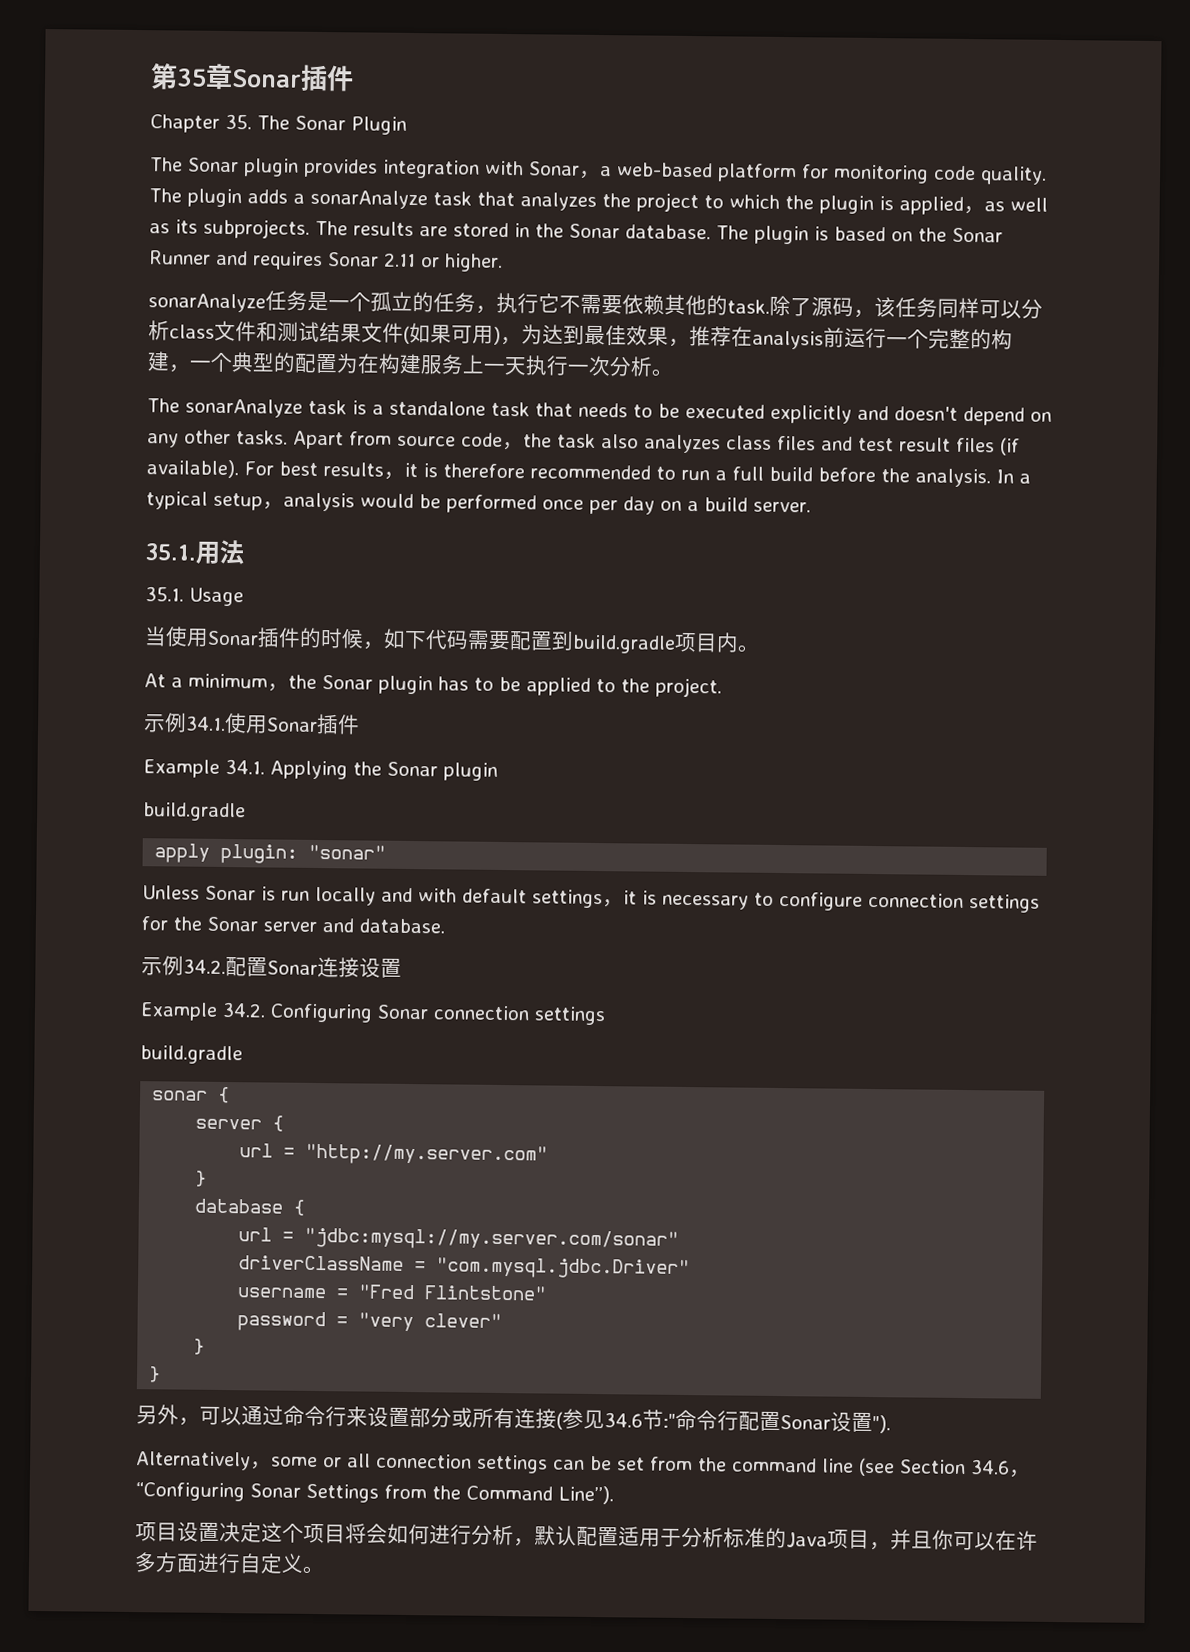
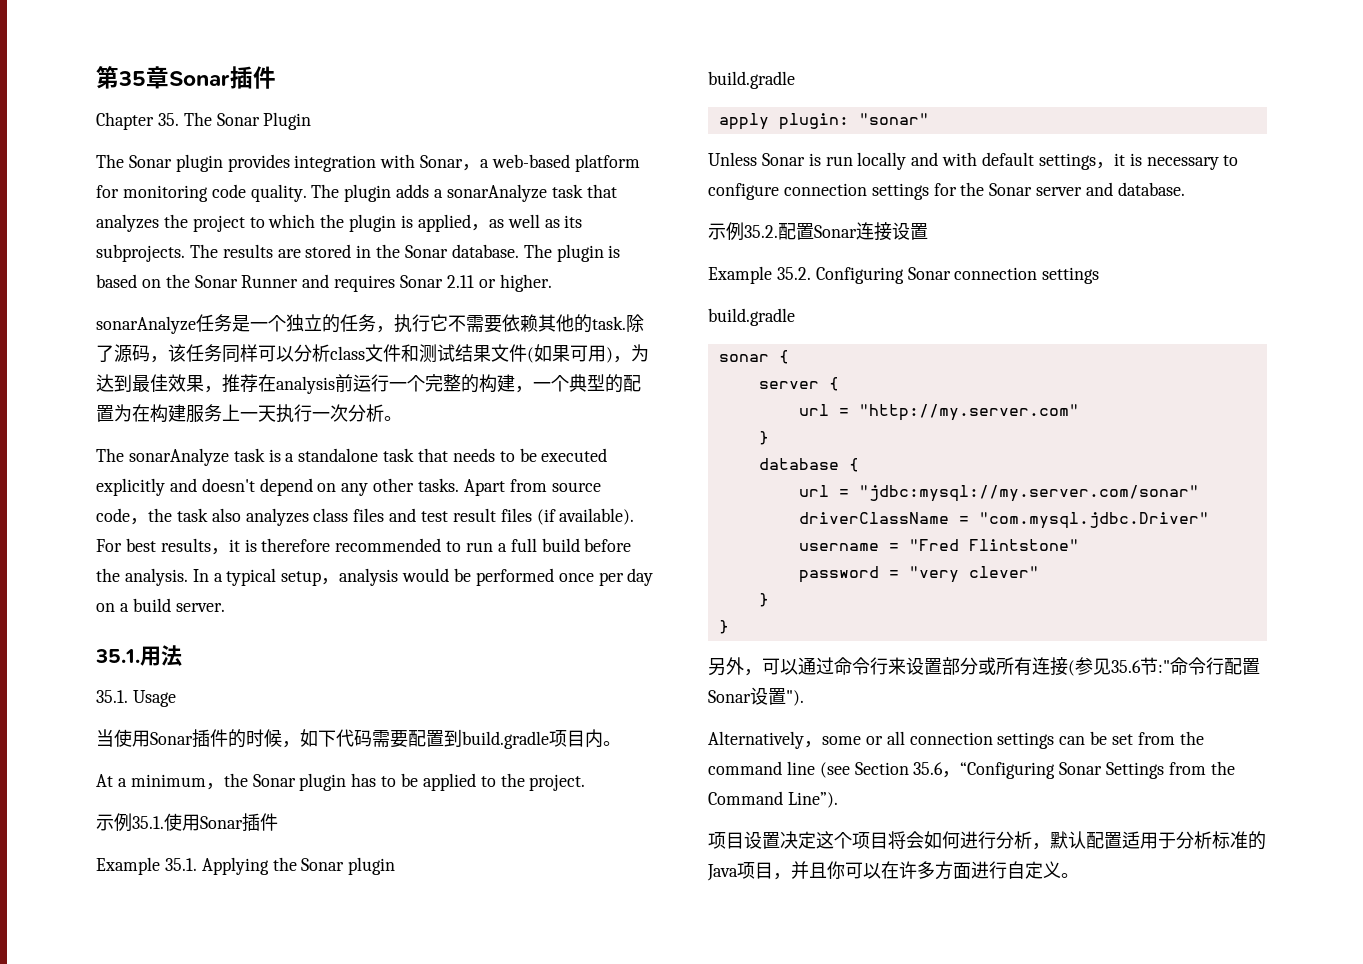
- sonarAnalyze任务是一个孤立的任务，执行它不需要依赖其他的task.
+ sonarAnalyze任务是一个独立的任务，执行它不需要依赖其他的task.
- 示例34.1.使用Sonar插件
+ 示例35.1.使用Sonar插件
- Example 34.1. Applying the Sonar plugin
+ Example 35.1. Applying the Sonar plugin
- 示例34.2.配置Sonar连接设置
+ 示例35.2.配置Sonar连接设置
- Example 34.2. Configuring Sonar connection settings
+ Example 35.2. Configuring Sonar connection settings
- 另外，可以通过命令行来设置部分或所有连接(参见34.6节:"命令行配置Sonar设置").
+ 另外，可以通过命令行来设置部分或所有连接(参见35.6节:"命令行配置Sonar设置").
- Alternatively，some or all connection settings can be set from the command line (see Section 34.6，“Configuring Sonar Settings from the Command Line”).
+ Alternatively，some or all connection settings can be set from the command line (see Section 35.6，“Configuring Sonar Settings from the Command Line”).

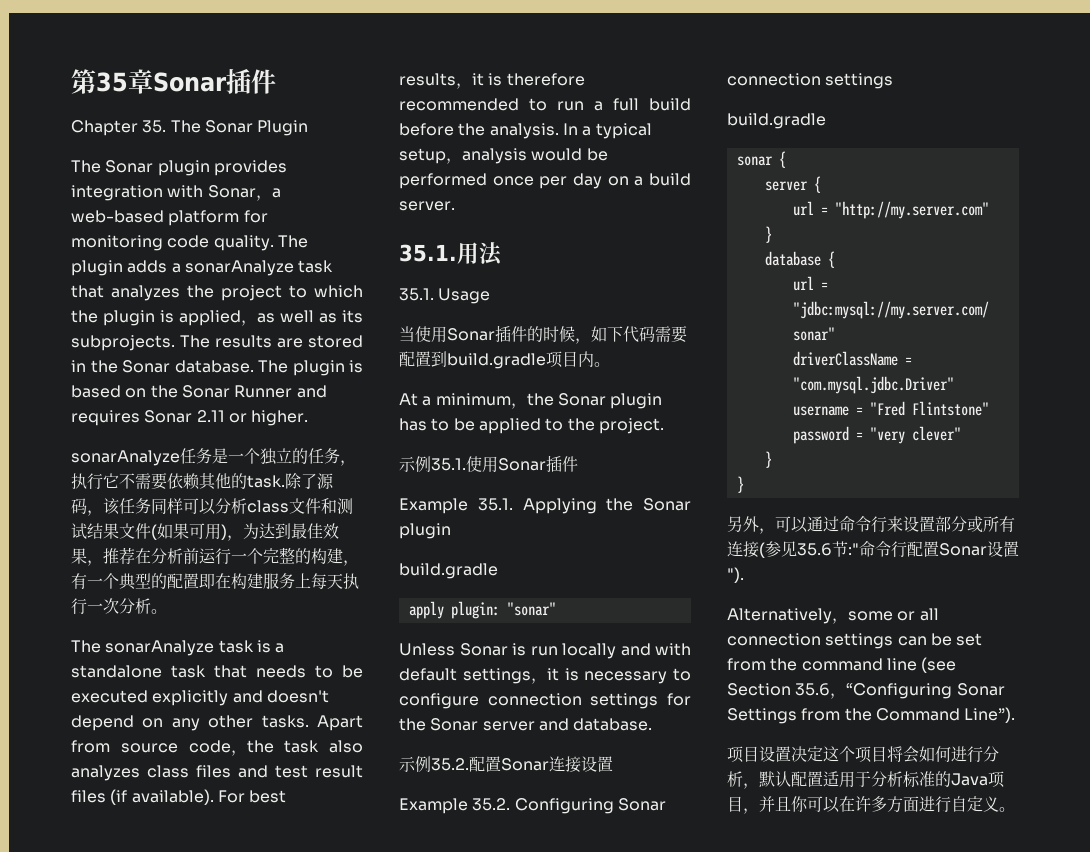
- 除了源码，该任务同样可以分析class文件和测试结果文件(如果可用)，为达到最佳效果，推荐在analysis前运行一个完整的构建，一个典型的配置为在构建服务上一天执行一次分析。
+ 除了源码，该任务同样可以分析class文件和测试结果文件(如果可用)，为达到最佳效果，推荐在分析前运行一个完整的构建，有一个典型的配置即在构建服务上每天执行一次分析。

